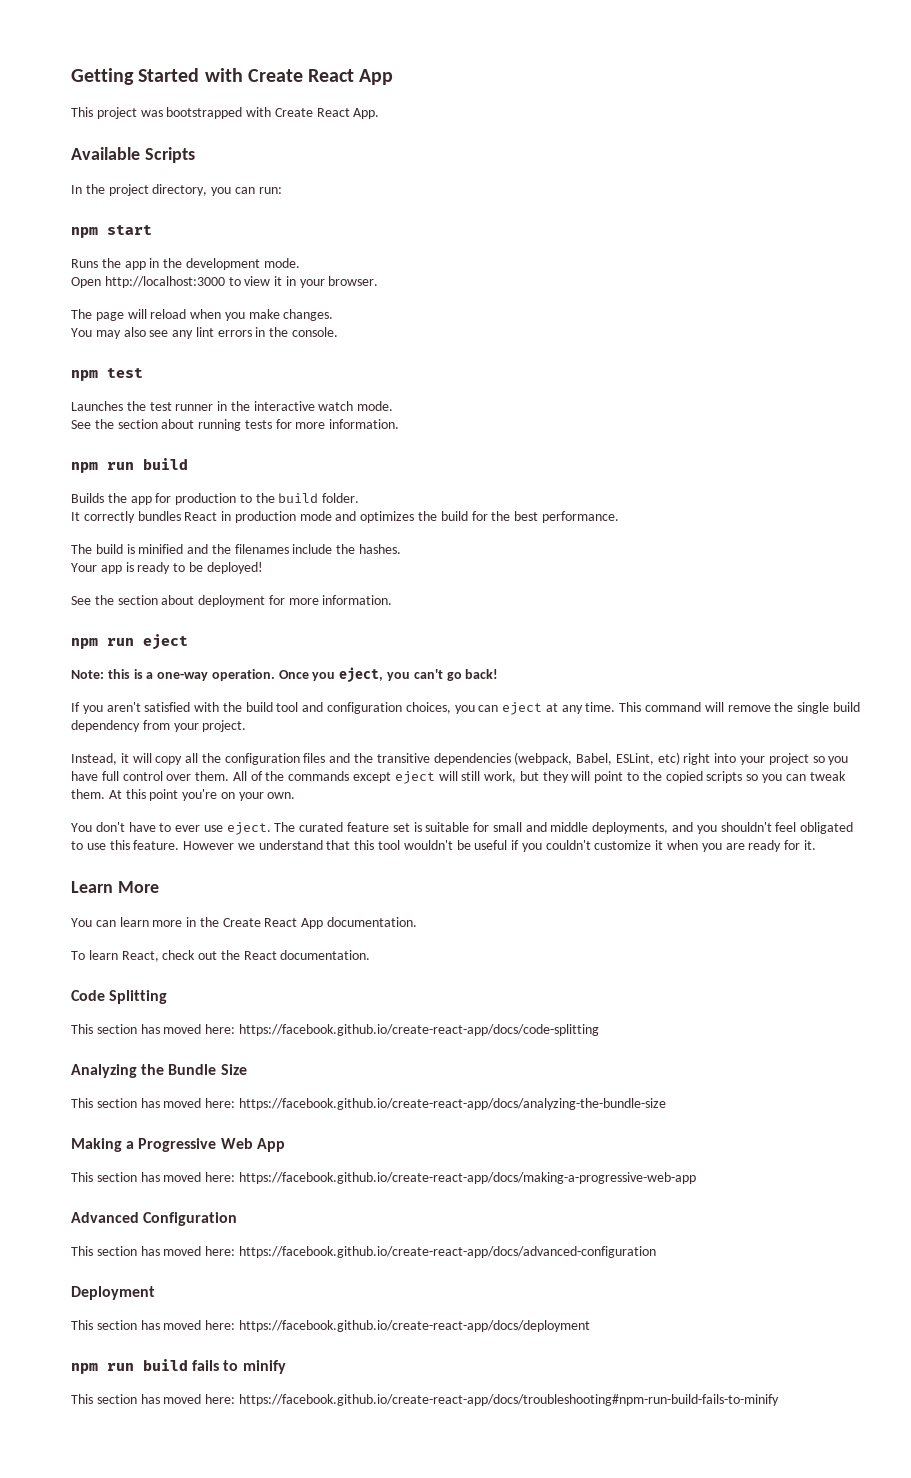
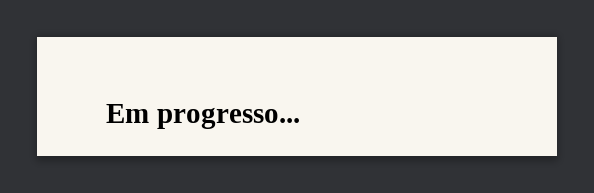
- Getting Started with Create React App
- This project was bootstrapped with Create React App.
- Available Scripts
- In the project directory, you can run:
- npm start
- Runs the app in the development mode.
- Open http://localhost:3000 to view it in your browser.
- The page will reload when you make changes.
- You may also see any lint errors in the console.
- npm test
- Launches the test runner in the interactive watch mode.
- See the section about running tests for more information.
- npm run build
- Builds the app for production to the build folder.
- It correctly bundles React in production mode and optimizes the build for the best performance.
- The build is minified and the filenames include the hashes.
- Your app is ready to be deployed!
- See the section about deployment for more information.
- npm run eject
- Note: this is a one-way operation. Once you eject, you can't go back!
- If you aren't satisfied with the build tool and configuration choices, you can eject at any time. This command will remove the single build dependency from your project.
- Instead, it will copy all the configuration files and the transitive dependencies (webpack, Babel, ESLint, etc) right into your project so you have full control over them. All of the commands except eject will still work, but they will point to the copied scripts so you can tweak them. At this point you're on your own.
- You don't have to ever use eject. The curated feature set is suitable for small and middle deployments, and you shouldn't feel obligated to use this feature. However we understand that this tool wouldn't be useful if you couldn't customize it when you are ready for it.
- Learn More
- You can learn more in the Create React App documentation.
- To learn React, check out the React documentation.
- Code Splitting
- This section has moved here: https://facebook.github.io/create-react-app/docs/code-splitting
- Analyzing the Bundle Size
- This section has moved here: https://facebook.github.io/create-react-app/docs/analyzing-the-bundle-size
- Making a Progressive Web App
- This section has moved here: https://facebook.github.io/create-react-app/docs/making-a-progressive-web-app
- Advanced Configuration
- This section has moved here: https://facebook.github.io/create-react-app/docs/advanced-configuration
- Deployment
- This section has moved here: https://facebook.github.io/create-react-app/docs/deployment
- npm run build fails to minify
- This section has moved here: https://facebook.github.io/create-react-app/docs/troubleshooting#npm-run-build-fails-to-minify
+ Em progresso...

